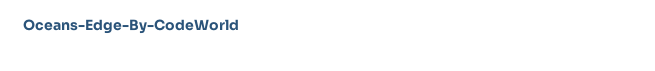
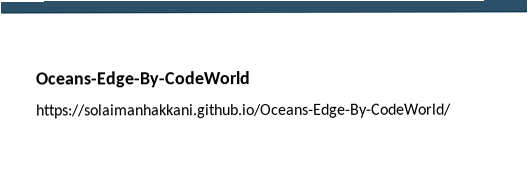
+ https://solaimanhakkani.github.io/Oceans-Edge-By-CodeWorld/

